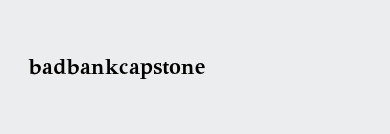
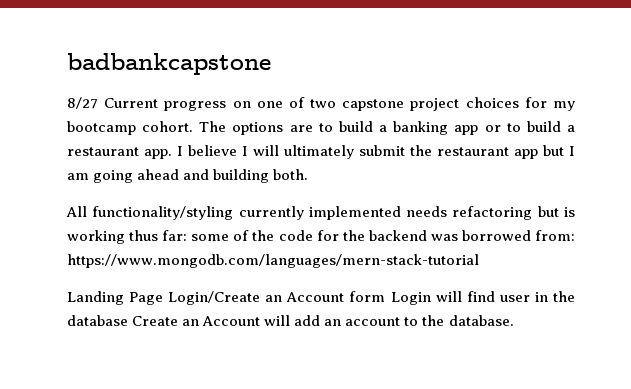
+ 8/27 Current progress on one of two capstone project choices for my bootcamp cohort. The options are to build a banking app or to build a restaurant app. I believe I will ultimately submit the restaurant app but I am going ahead and building both.
+ All functionality/styling currently implemented needs refactoring but is working thus far: some of the code for the backend was borrowed from: https://www.mongodb.com/languages/mern-stack-tutorial
+ Landing Page Login/Create an Account form Login will find user in the database Create an Account will add an account to the database.

